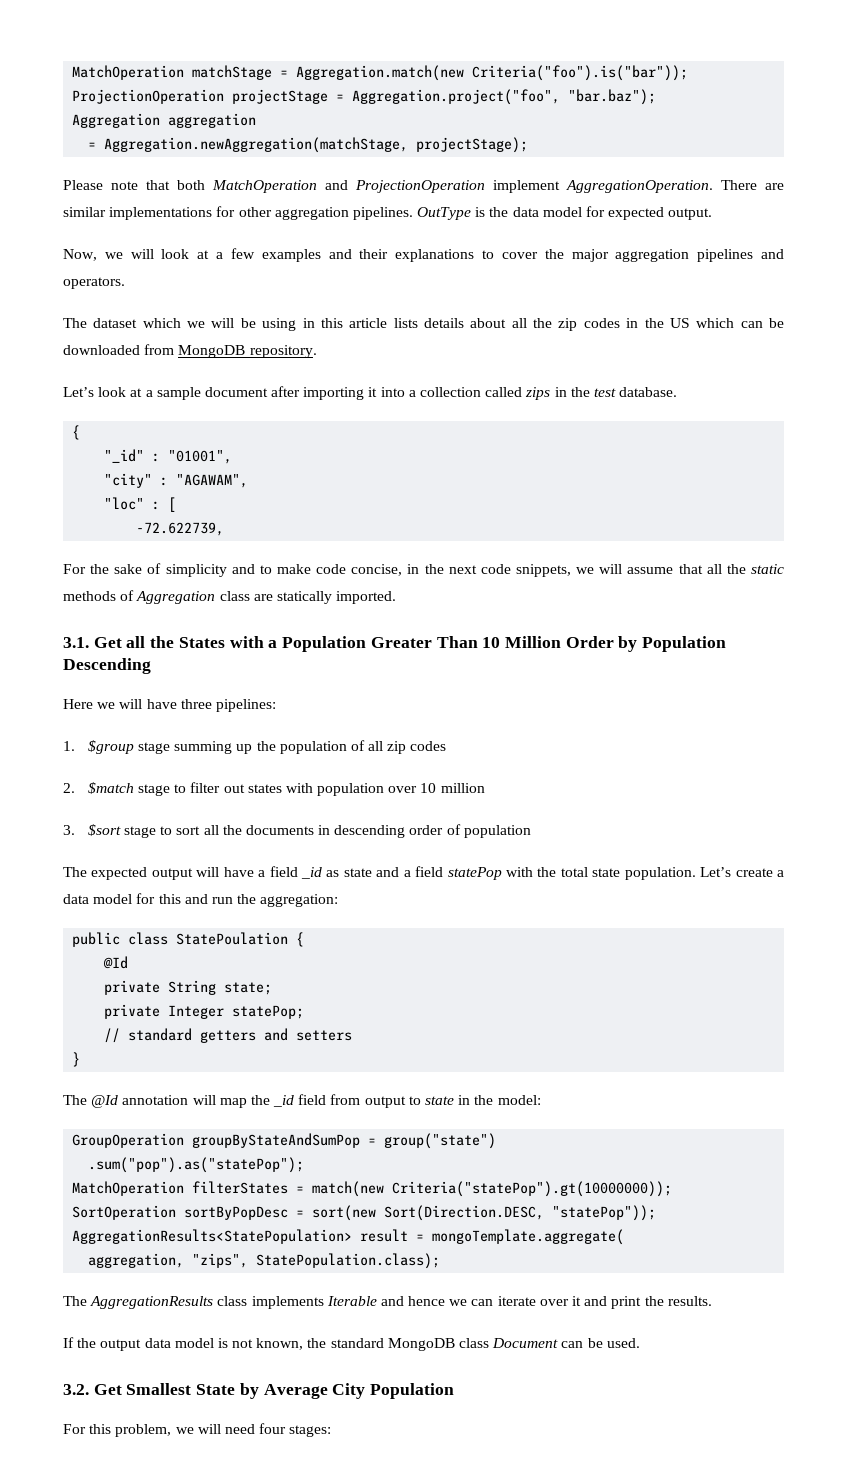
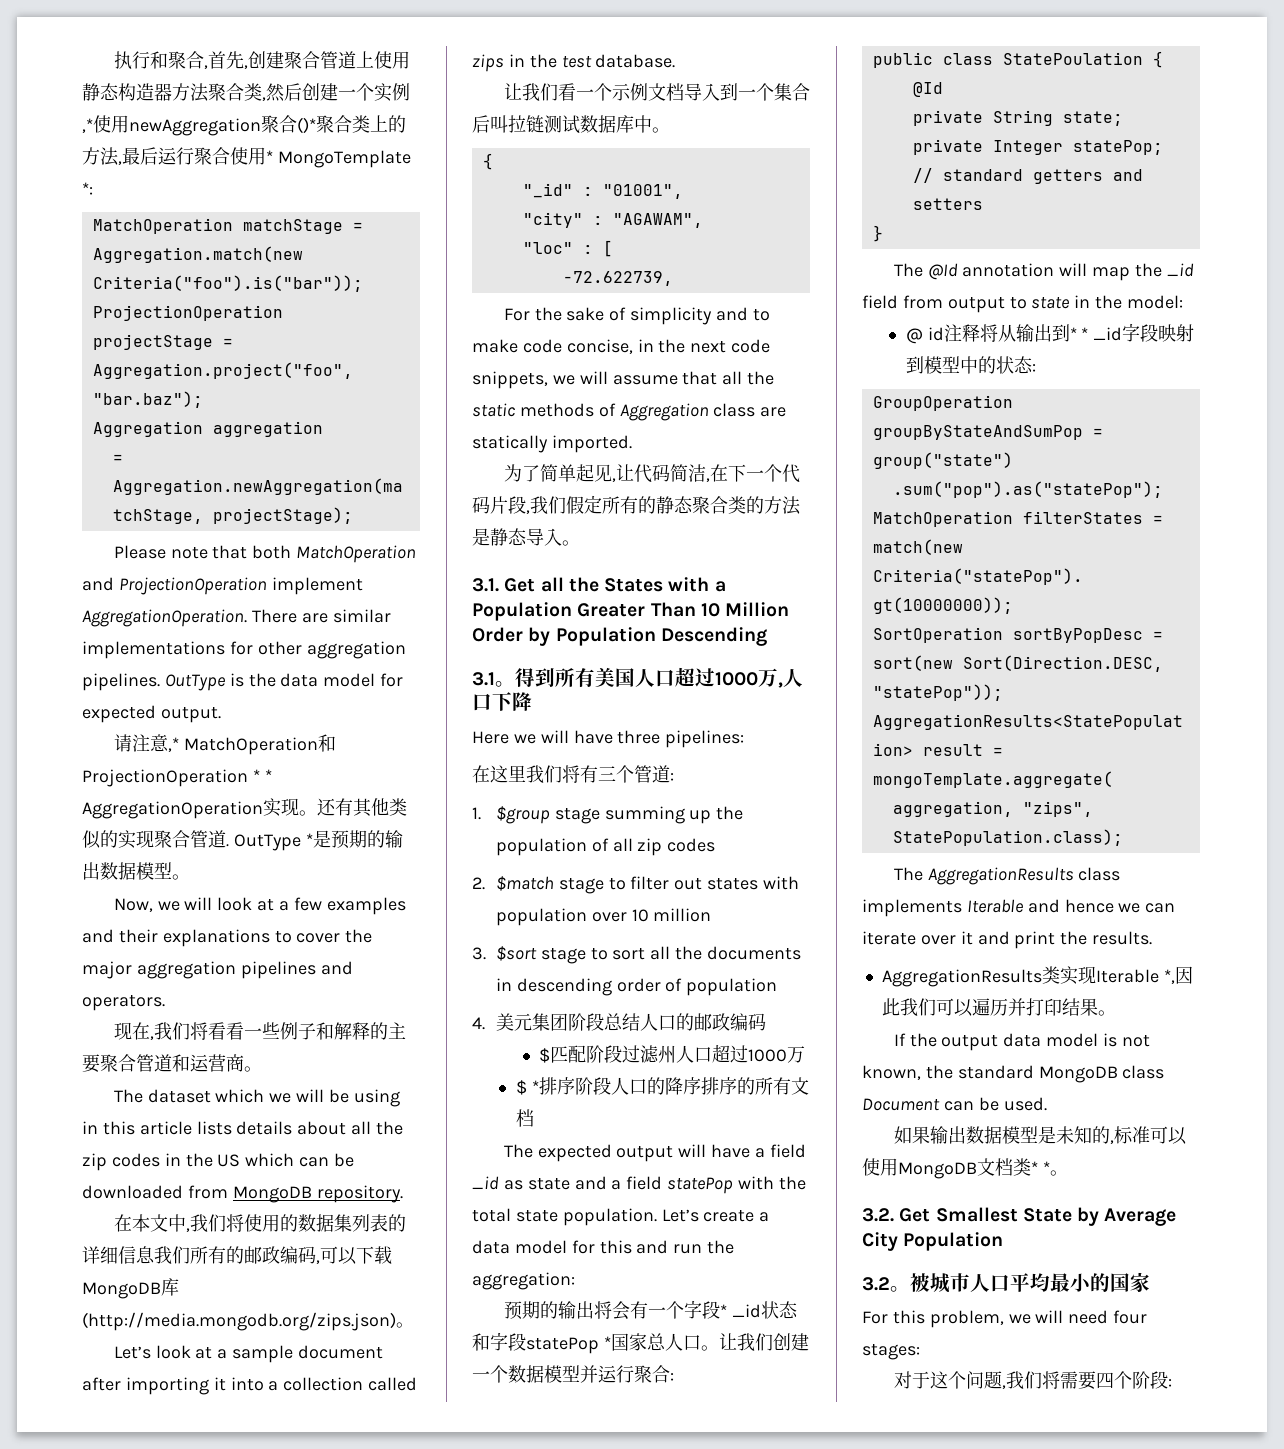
+ 执行和聚合,首先,创建聚合管道上使用静态构造器方法聚合类,然后创建一个实例,*使用newAggregation聚合()*聚合类上的方法,最后运行聚合使用* MongoTemplate *:
+ 请注意,* MatchOperation和ProjectionOperation * * AggregationOperation实现。还有其他类似的实现聚合管道. OutType *是预期的输出数据模型。
+ 现在,我们将看看一些例子和解释的主要聚合管道和运营商。
+ 在本文中,我们将使用的数据集列表的详细信息我们所有的邮政编码,可以下载MongoDB库(http://media.mongodb.org/zips.json)。
+ 让我们看一个示例文档导入到一个集合后叫拉链测试数据库中。
+ 为了简单起见,让代码简洁,在下一个代码片段,我们假定所有的静态聚合类的方法是静态导入。
+ 3.1。得到所有美国人口超过1000万,人口下降
+ 在这里我们将有三个管道:
+ 4.美元集团阶段总结人口的邮政编码
+ $匹配阶段过滤州人口超过1000万
+ $ *排序阶段人口的降序排序的所有文档
+ 预期的输出将会有一个字段* _id状态和字段statePop *国家总人口。让我们创建一个数据模型并运行聚合:
+ @ id注释将从输出到* * _id字段映射到模型中的状态:
+ AggregationResults类实现Iterable *,因此我们可以遍历并打印结果。
+ 如果输出数据模型是未知的,标准可以使用MongoDB文档类* *。
+ 3.2。被城市人口平均最小的国家
+ 对于这个问题,我们将需要四个阶段:

